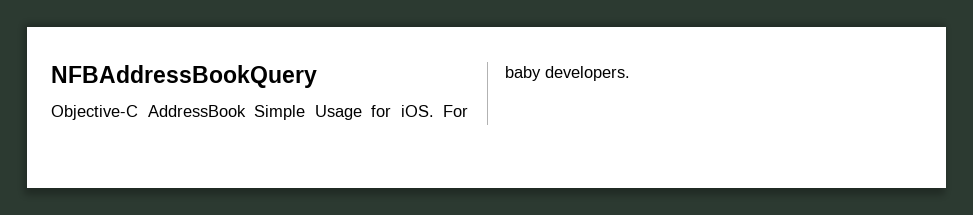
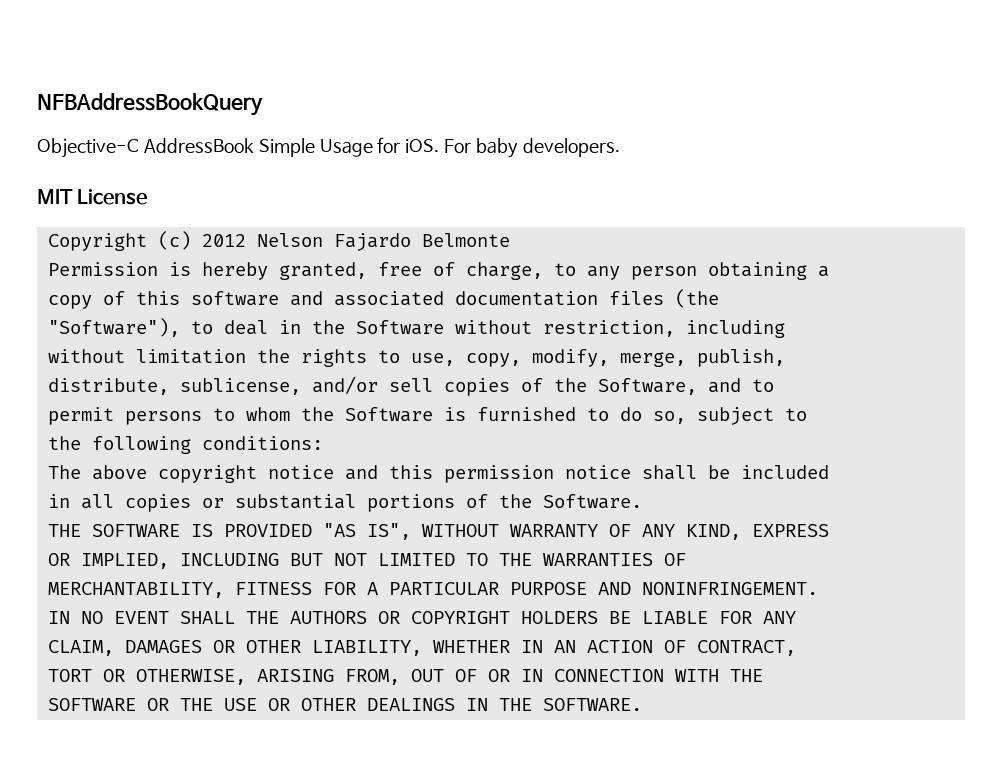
+ MIT License
+ Copyright (c) 2012 Nelson Fajardo Belmonte
+ Permission is hereby granted, free of charge, to any person obtaining a
+ copy of this software and associated documentation files (the
+ "Software"), to deal in the Software without restriction, including
+ without limitation the rights to use, copy, modify, merge, publish,
+ distribute, sublicense, and/or sell copies of the Software, and to
+ permit persons to whom the Software is furnished to do so, subject to
+ the following conditions:
+ The above copyright notice and this permission notice shall be included
+ in all copies or substantial portions of the Software.
+ THE SOFTWARE IS PROVIDED "AS IS", WITHOUT WARRANTY OF ANY KIND, EXPRESS
+ OR IMPLIED, INCLUDING BUT NOT LIMITED TO THE WARRANTIES OF
+ MERCHANTABILITY, FITNESS FOR A PARTICULAR PURPOSE AND NONINFRINGEMENT.
+ IN NO EVENT SHALL THE AUTHORS OR COPYRIGHT HOLDERS BE LIABLE FOR ANY
+ CLAIM, DAMAGES OR OTHER LIABILITY, WHETHER IN AN ACTION OF CONTRACT,
+ TORT OR OTHERWISE, ARISING FROM, OUT OF OR IN CONNECTION WITH THE
+ SOFTWARE OR THE USE OR OTHER DEALINGS IN THE SOFTWARE.

